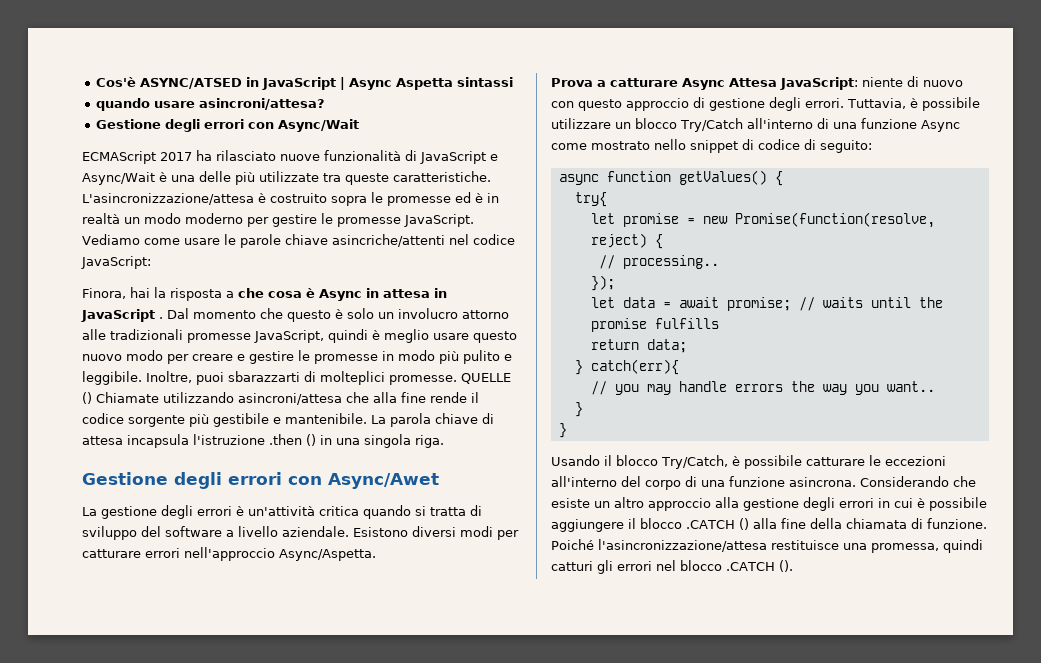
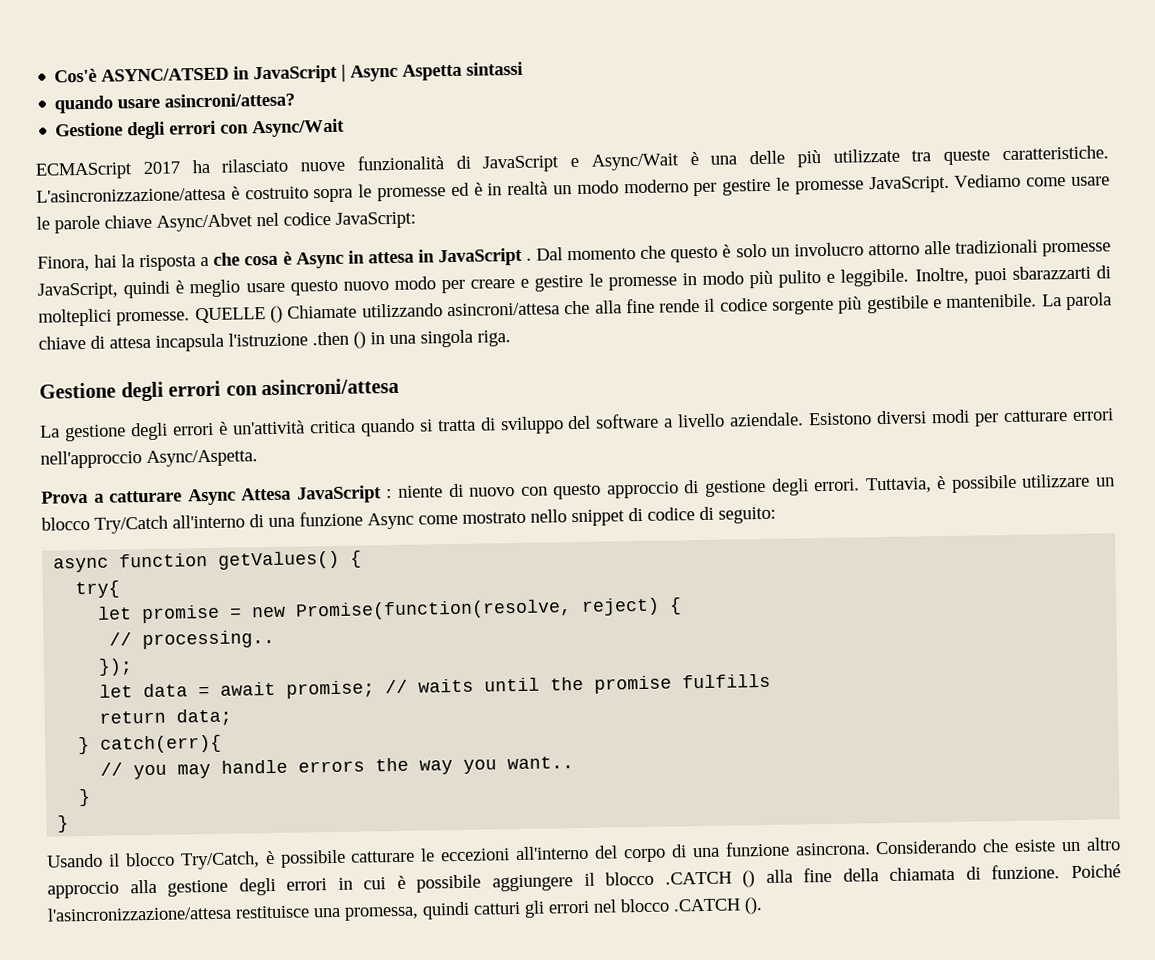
- Vediamo come usare le parole chiave asincriche/attenti nel codice JavaScript:
+ Vediamo come usare le parole chiave Async/Abvet nel codice JavaScript:
- Gestione degli errori con Async/Awet
+ Gestione degli errori con asincroni/attesa
- Prova a catturare Async Attesa JavaScript: niente di nuovo con questo approccio di gestione degli errori.
+ Prova a catturare Async Attesa JavaScript : niente di nuovo con questo approccio di gestione degli errori.

